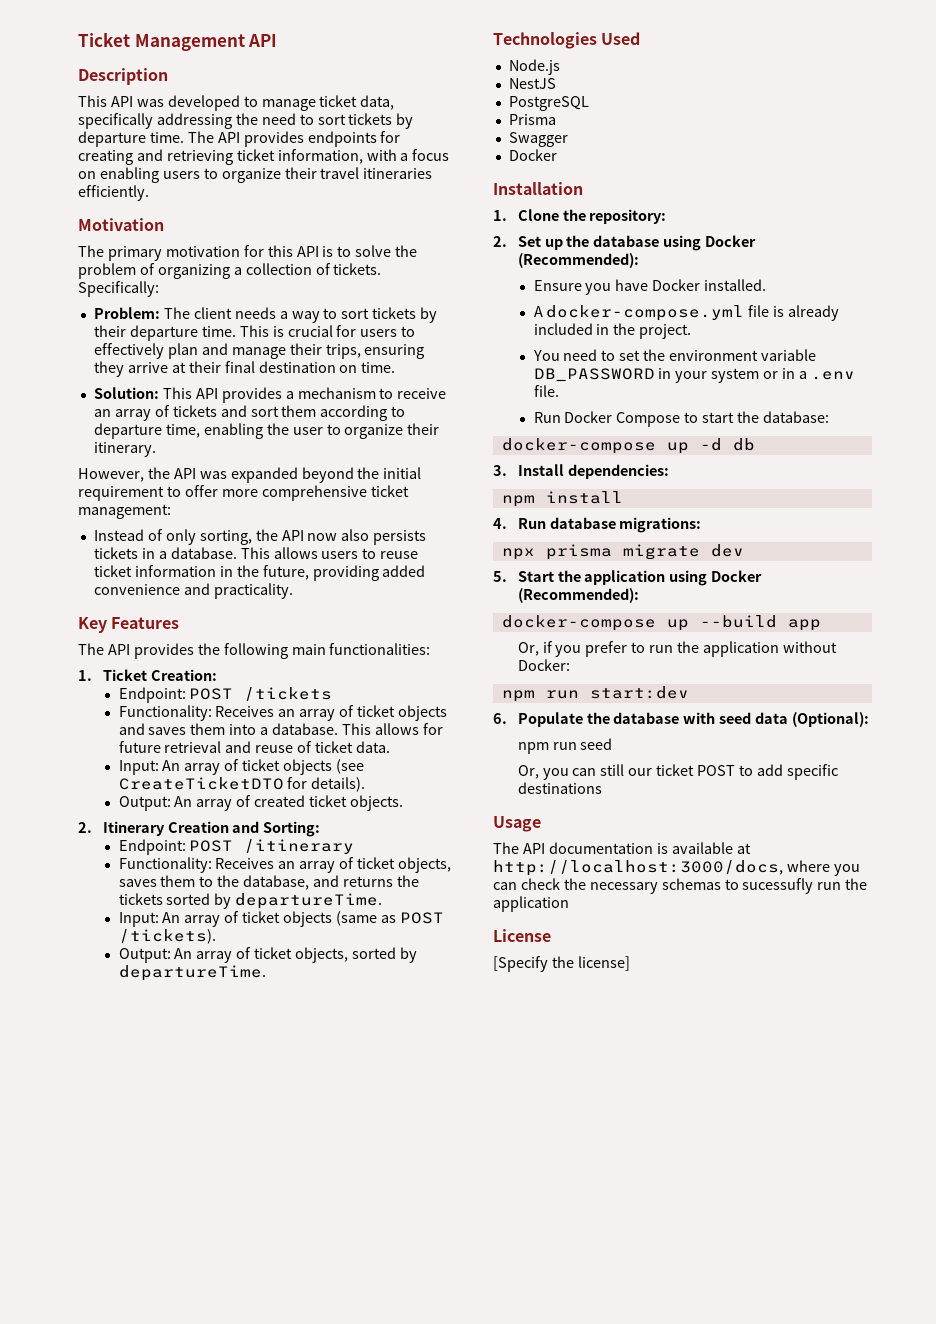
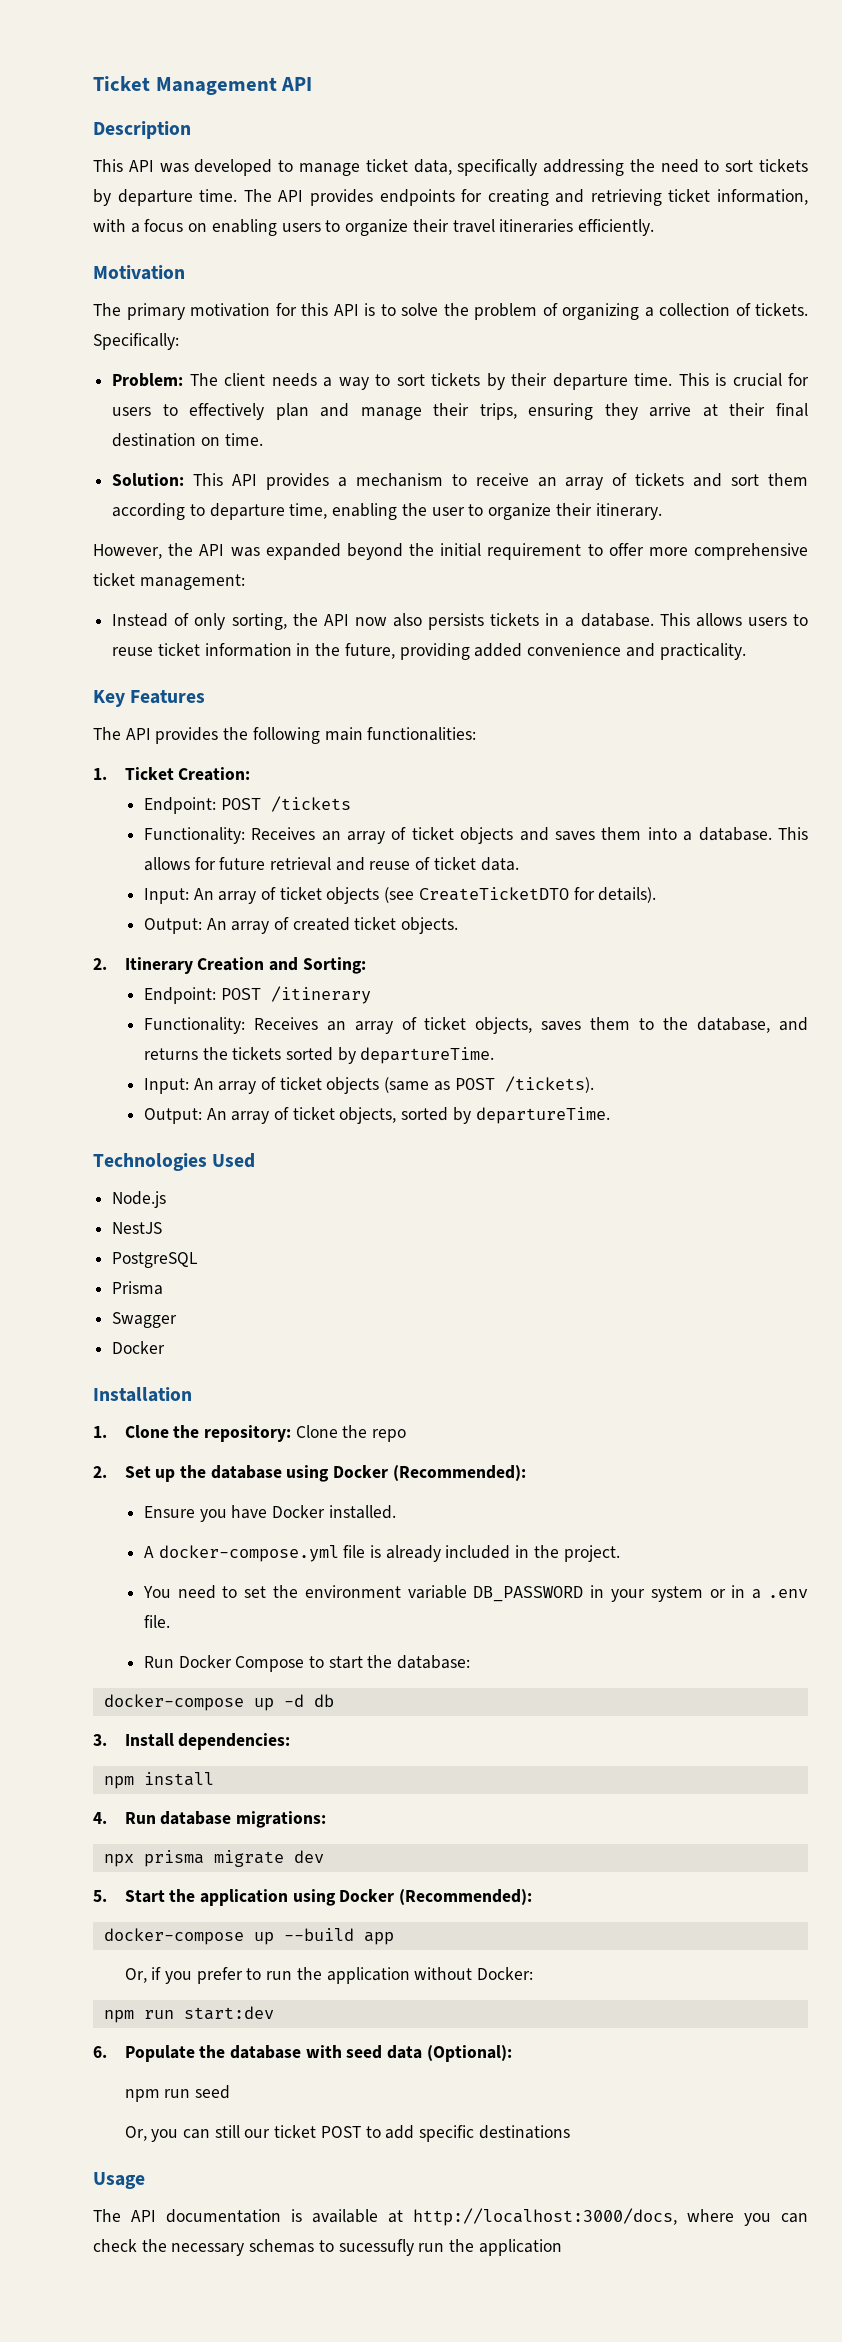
- 1. Clone the repository:
+ 1. Clone the repository: Clone the repo
- License
- [Specify the license]

